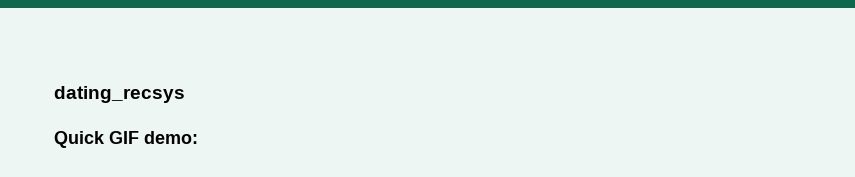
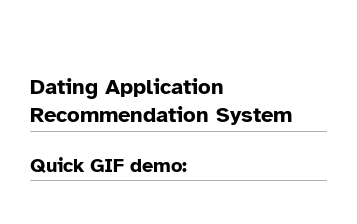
- dating_recsys
+ Dating Application Recommendation System

